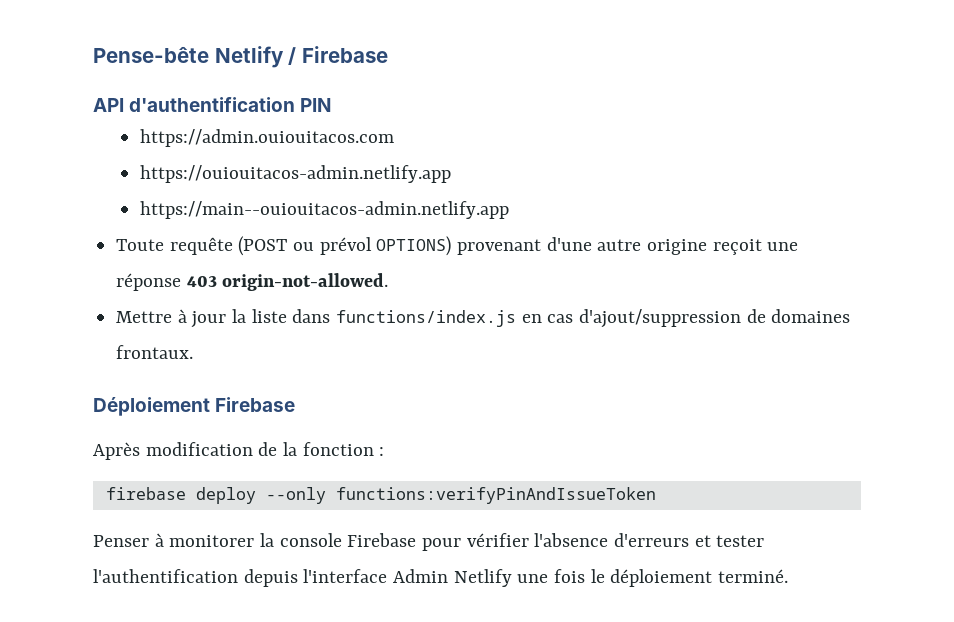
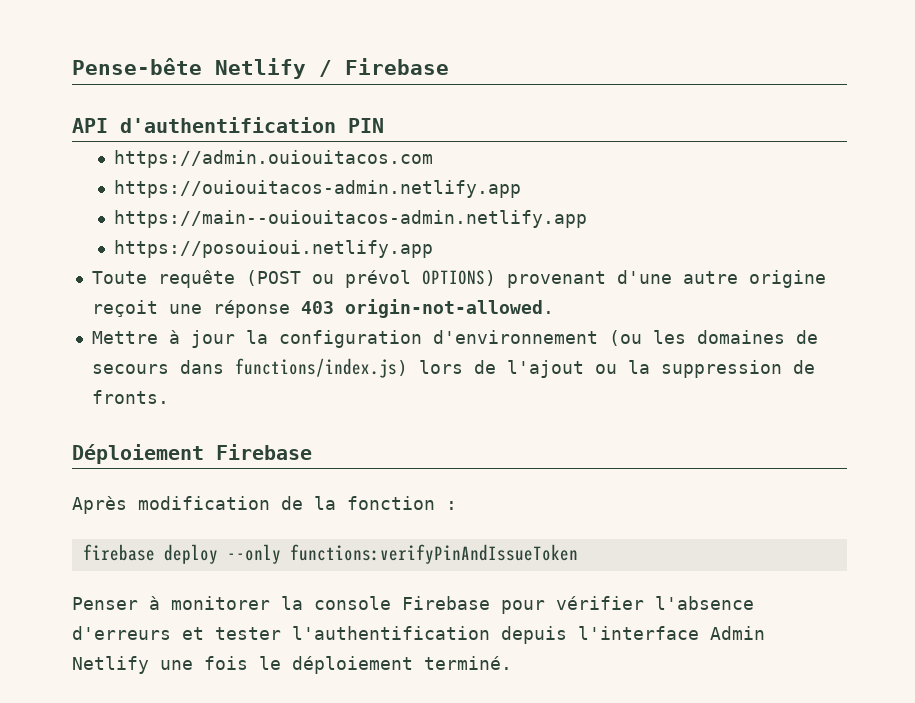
+ https://posouioui.netlify.app
- Mettre à jour la liste dans functions/index.js en cas d'ajout/suppression de domaines frontaux.
+ Mettre à jour la configuration d'environnement (ou les domaines de secours dans functions/index.js) lors de l'ajout ou la suppression de fronts.

